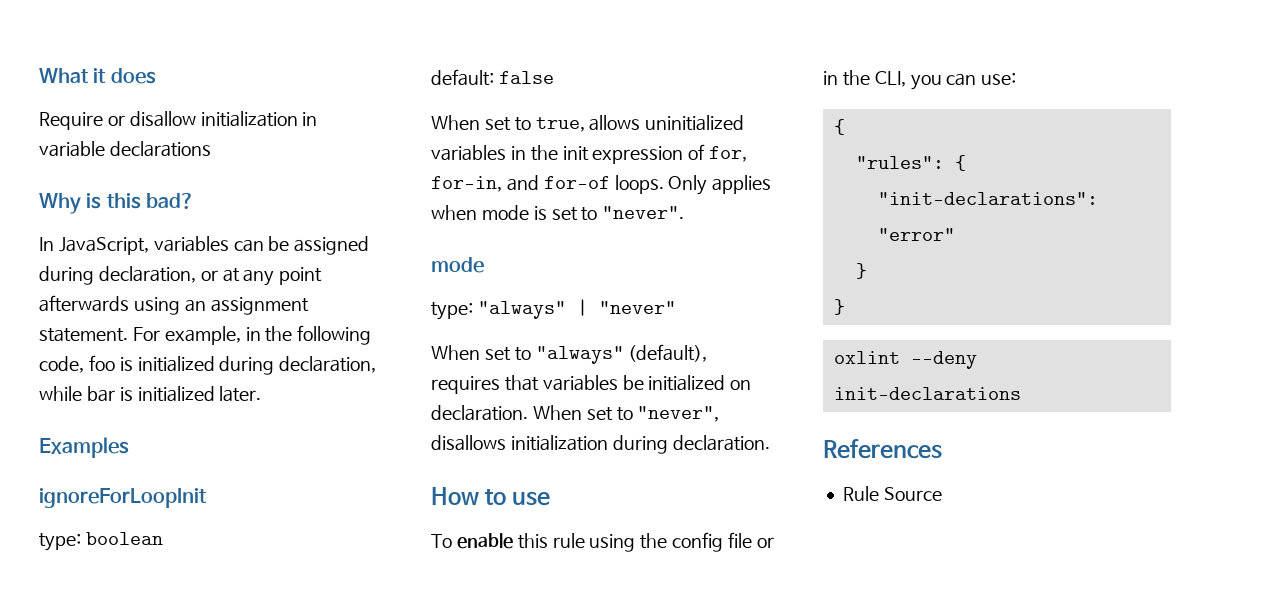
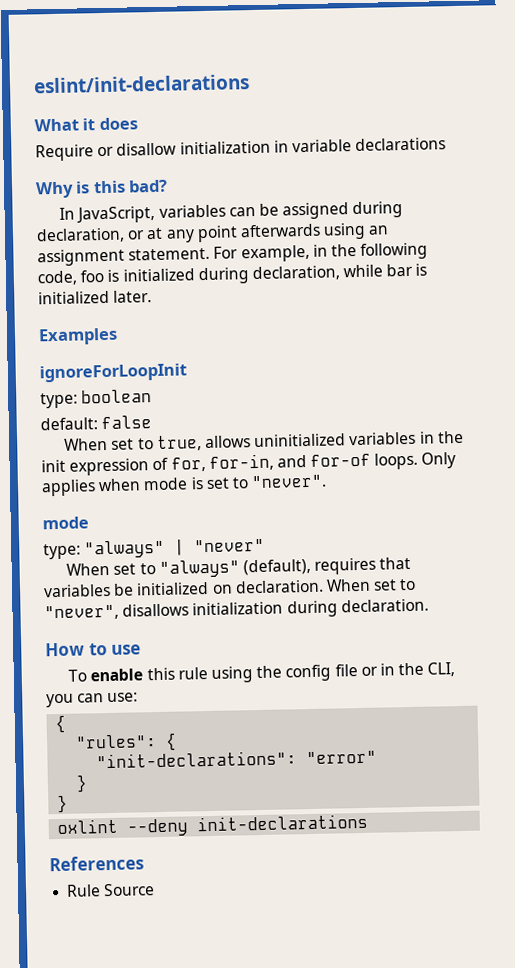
+ eslint/init-declarations

